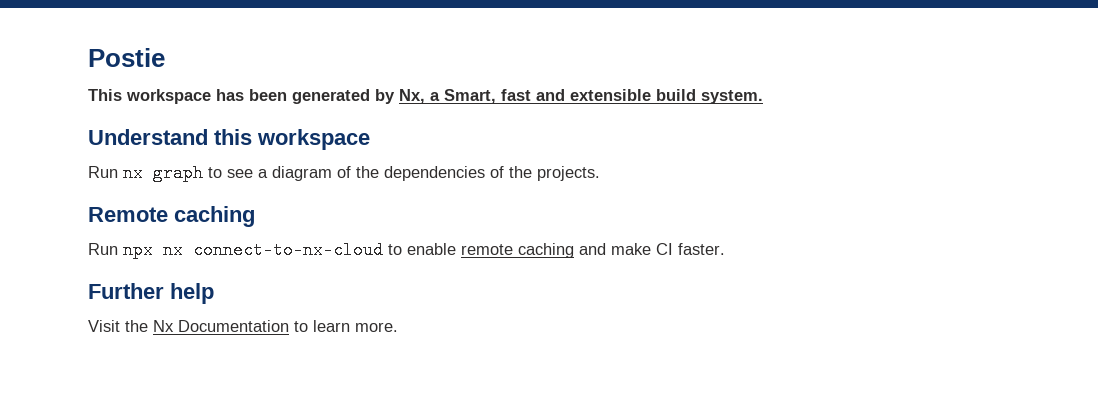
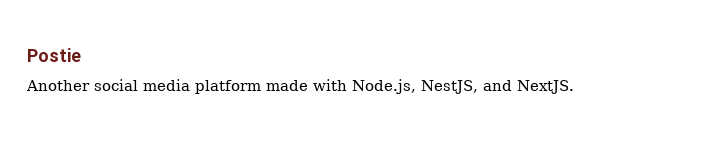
- This workspace has been generated by Nx, a Smart, fast and extensible build system.
- Understand this workspace
- Run nx graph to see a diagram of the dependencies of the projects.
- Remote caching
- Run npx nx connect-to-nx-cloud to enable remote caching and make CI faster.
- Further help
- Visit the Nx Documentation to learn more.
+ Another social media platform made with Node.js, NestJS, and NextJS.

